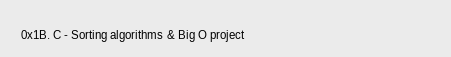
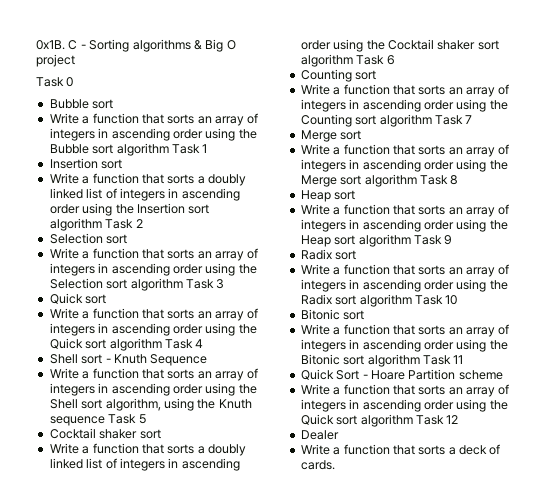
+ Task 0
+ Bubble sort
+ Write a function that sorts an array of integers in ascending order using the Bubble sort algorithm Task 1
+ Insertion sort
+ Write a function that sorts a doubly linked list of integers in ascending order using the Insertion sort algorithm Task 2
+ Selection sort
+ Write a function that sorts an array of integers in ascending order using the Selection sort algorithm Task 3
+ Quick sort
+ Write a function that sorts an array of integers in ascending order using the Quick sort algorithm Task 4
+ Shell sort - Knuth Sequence
+ Write a function that sorts an array of integers in ascending order using the Shell sort algorithm, using the Knuth sequence Task 5
+ Cocktail shaker sort
+ Write a function that sorts a doubly linked list of integers in ascending order using the Cocktail shaker sort algorithm Task 6
+ Counting sort
+ Write a function that sorts an array of integers in ascending order using the Counting sort algorithm Task 7
+ Merge sort
+ Write a function that sorts an array of integers in ascending order using the Merge sort algorithm Task 8
+ Heap sort
+ Write a function that sorts an array of integers in ascending order using the Heap sort algorithm Task 9
+ Radix sort
+ Write a function that sorts an array of integers in ascending order using the Radix sort algorithm Task 10
+ Bitonic sort
+ Write a function that sorts an array of integers in ascending order using the Bitonic sort algorithm Task 11
+ Quick Sort - Hoare Partition scheme
+ Write a function that sorts an array of integers in ascending order using the Quick sort algorithm Task 12
+ Dealer
+ Write a function that sorts a deck of cards.

